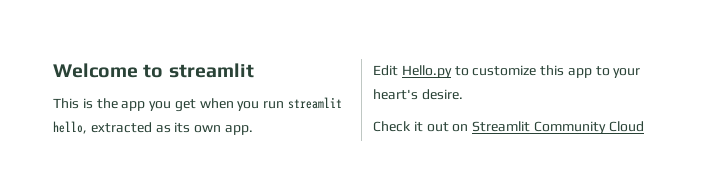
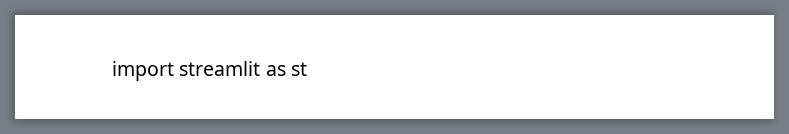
- Welcome to streamlit
- This is the app you get when you run streamlit hello, extracted as its own app.
- Edit Hello.py to customize this app to your heart's desire.
- Check it out on Streamlit Community Cloud
+ import streamlit as st

